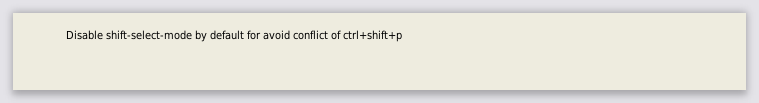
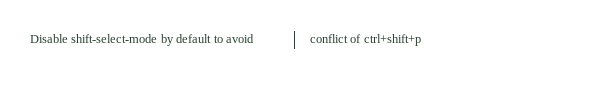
- Disable shift-select-mode by default for avoid conflict of ctrl+shift+p
+ Disable shift-select-mode by default to avoid conflict of ctrl+shift+p

